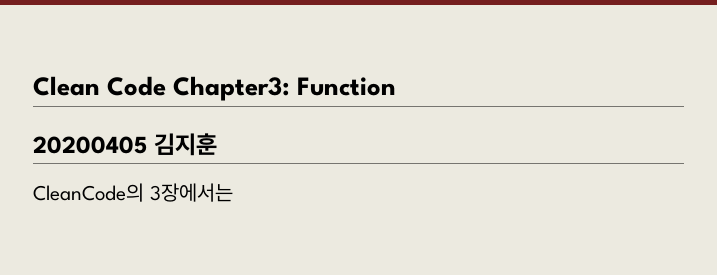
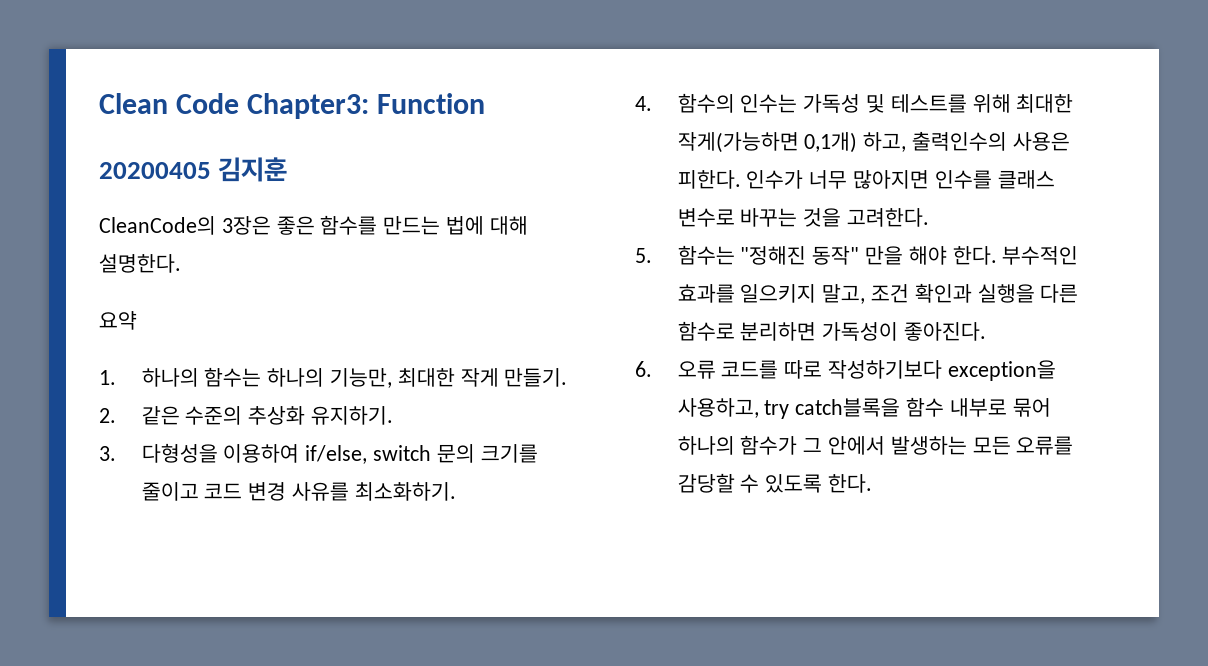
- CleanCode의 3장에서는
+ CleanCode의 3장은 좋은 함수를 만드는 법에 대해 설명한다.
+ 요약
+ 1. 하나의 함수는 하나의 기능만, 최대한 작게 만들기.
+ 2. 같은 수준의 추상화 유지하기.
+ 3. 다형성을 이용하여 if/else, switch 문의 크기를 줄이고 코드 변경 사유를 최소화하기.
+ 4. 함수의 인수는 가독성 및 테스트를 위해 최대한 작게(가능하면 0,1개) 하고, 출력인수의 사용은 피한다. 인수가 너무 많아지면 인수를 클래스 변수로 바꾸는 것을 고려한다.
+ 5. 함수는 "정해진 동작" 만을 해야 한다. 부수적인 효과를 일으키지 말고, 조건 확인과 실행을 다른 함수로 분리하면 가독성이 좋아진다.
+ 6. 오류 코드를 따로 작성하기보다 exception을 사용하고, try catch블록을 함수 내부로 묶어 하나의 함수가 그 안에서 발생하는 모든 오류를 감당할 수 있도록 한다.

